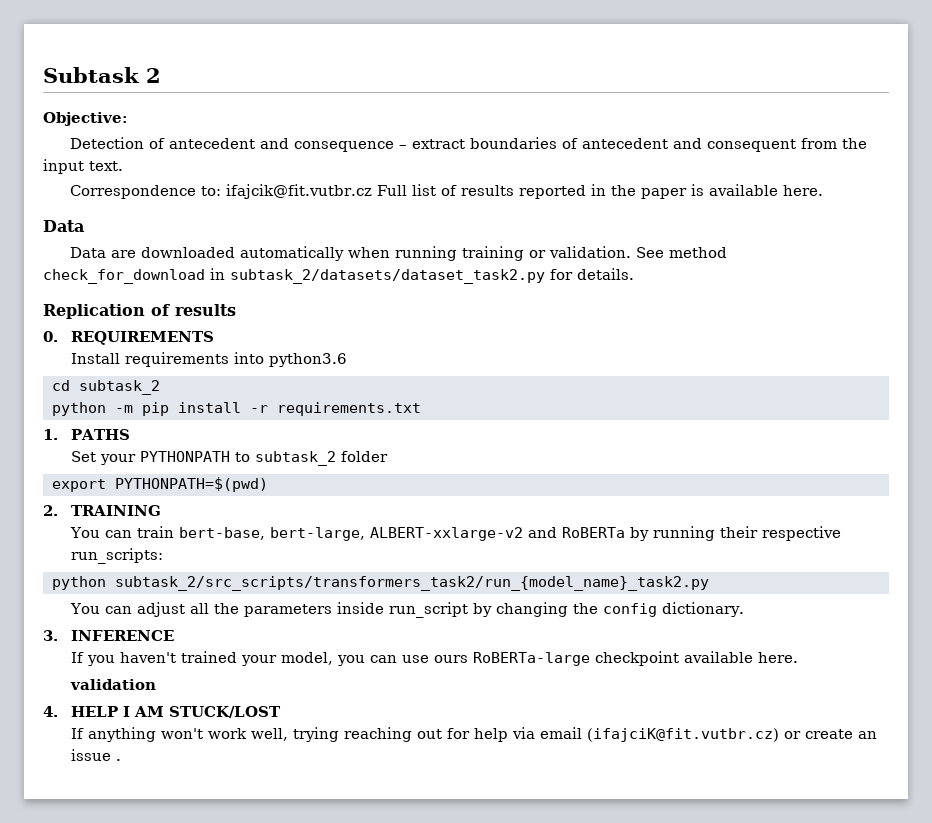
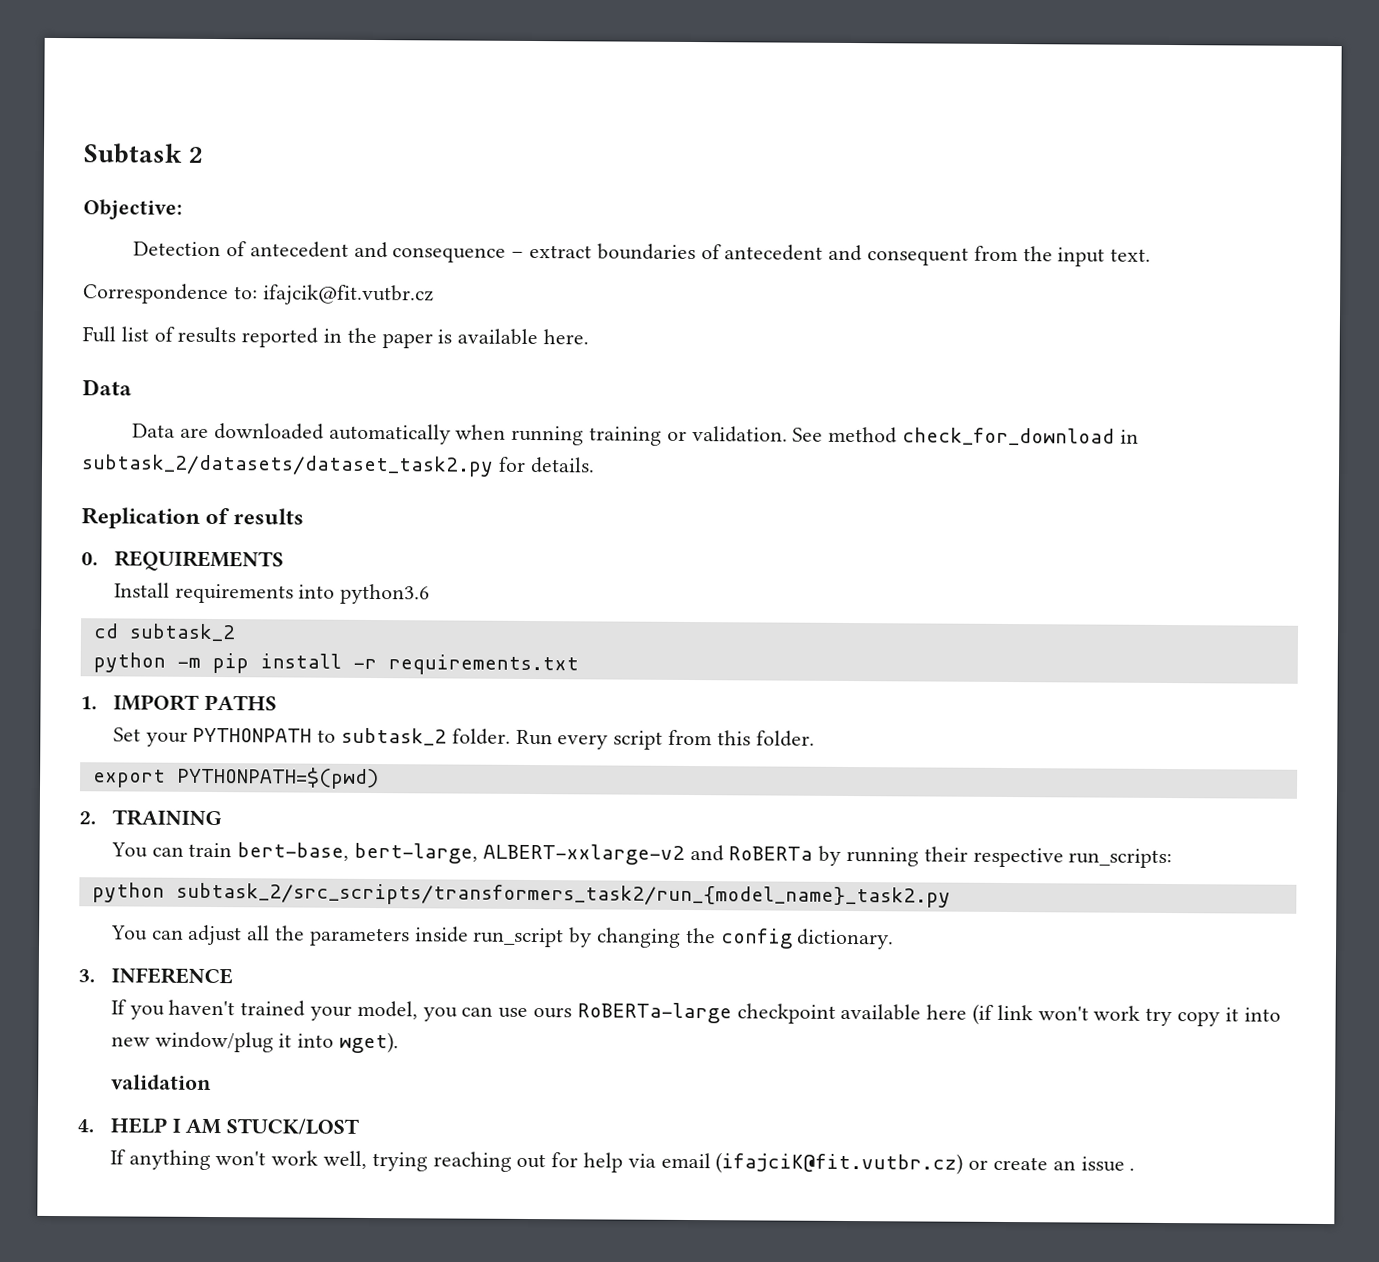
- Correspondence to: ifajcik@fit.vutbr.cz Full list of results reported in the paper is available here.
+ Correspondence to: ifajcik@fit.vutbr.cz
+ Full list of results reported in the paper is available here.
- 1. PATHS
+ 1. IMPORT PATHS
- Set your PYTHONPATH to subtask_2 folder
+ Set your PYTHONPATH to subtask_2 folder. Run every script from this folder.
- If you haven't trained your model, you can use ours RoBERTa-large checkpoint available here.
+ If you haven't trained your model, you can use ours RoBERTa-large checkpoint available here (if link won't work try copy it into new window/plug it into wget).

